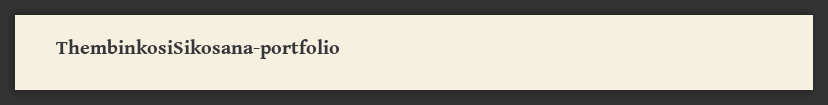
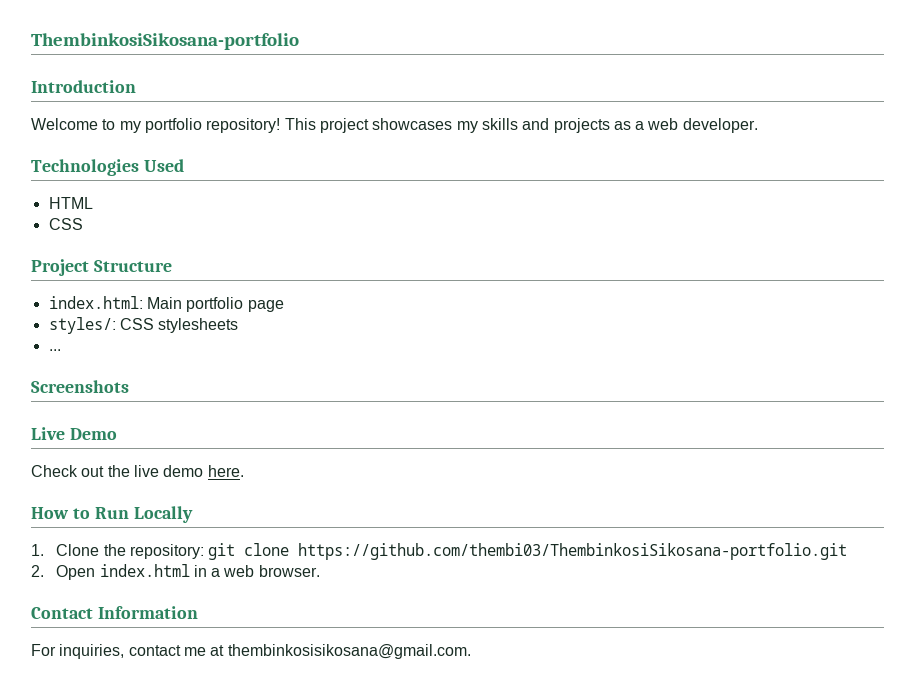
+ Introduction
+ Welcome to my portfolio repository! This project showcases my skills and projects as a web developer.
+ Technologies Used
+ HTML
+ CSS
+ Project Structure
+ index.html: Main portfolio page
+ styles/: CSS stylesheets
+ ...
+ Screenshots
+ Live Demo
+ Check out the live demo here.
+ How to Run Locally
+ 1. Clone the repository: git clone https://github.com/thembi03/ThembinkosiSikosana-portfolio.git
+ 2. Open index.html in a web browser.
+ Contact Information
+ For inquiries, contact me at thembinkosisikosana@gmail.com.

